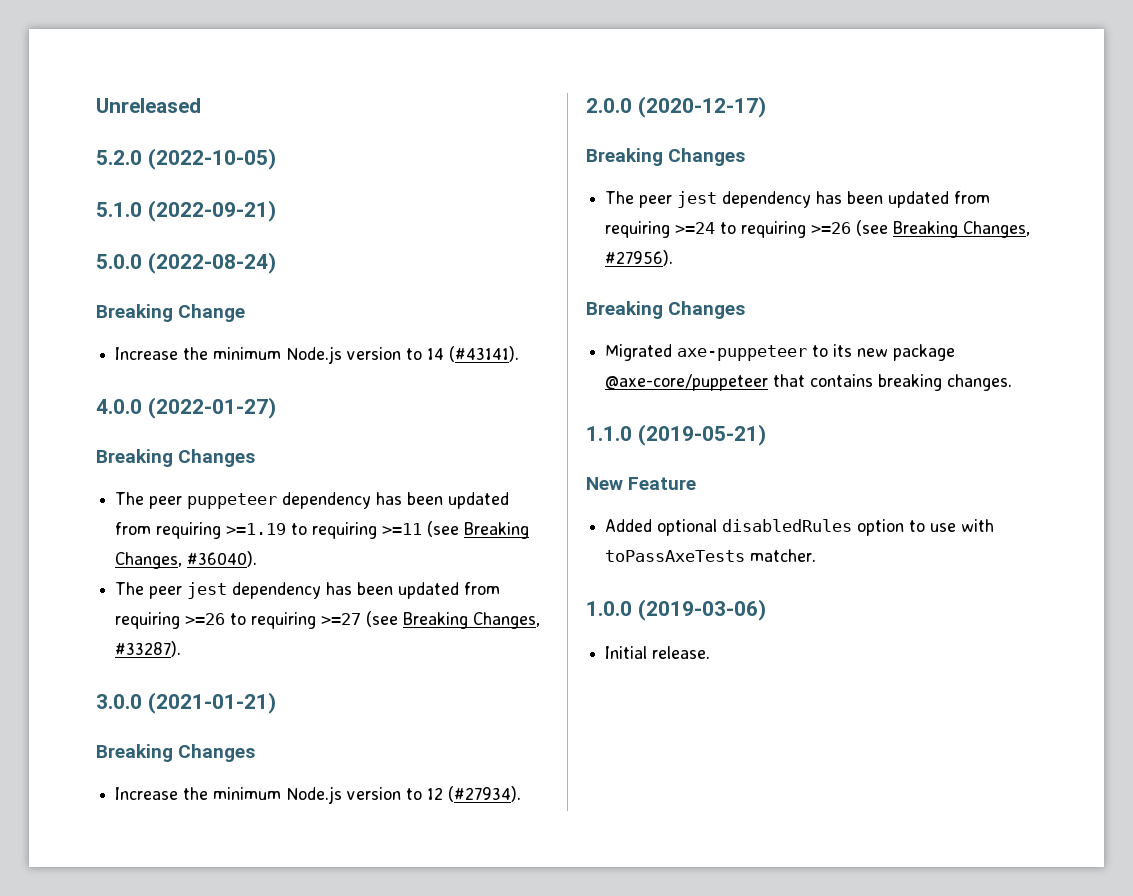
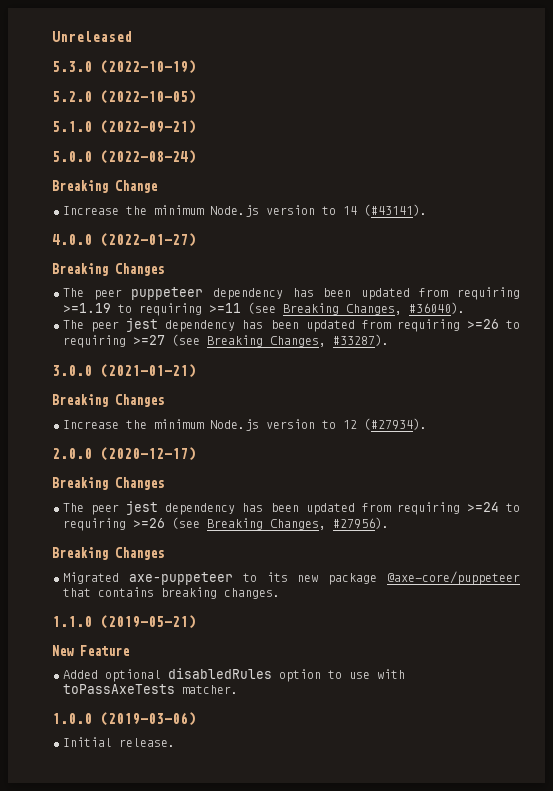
+ 5.3.0 (2022-10-19)

